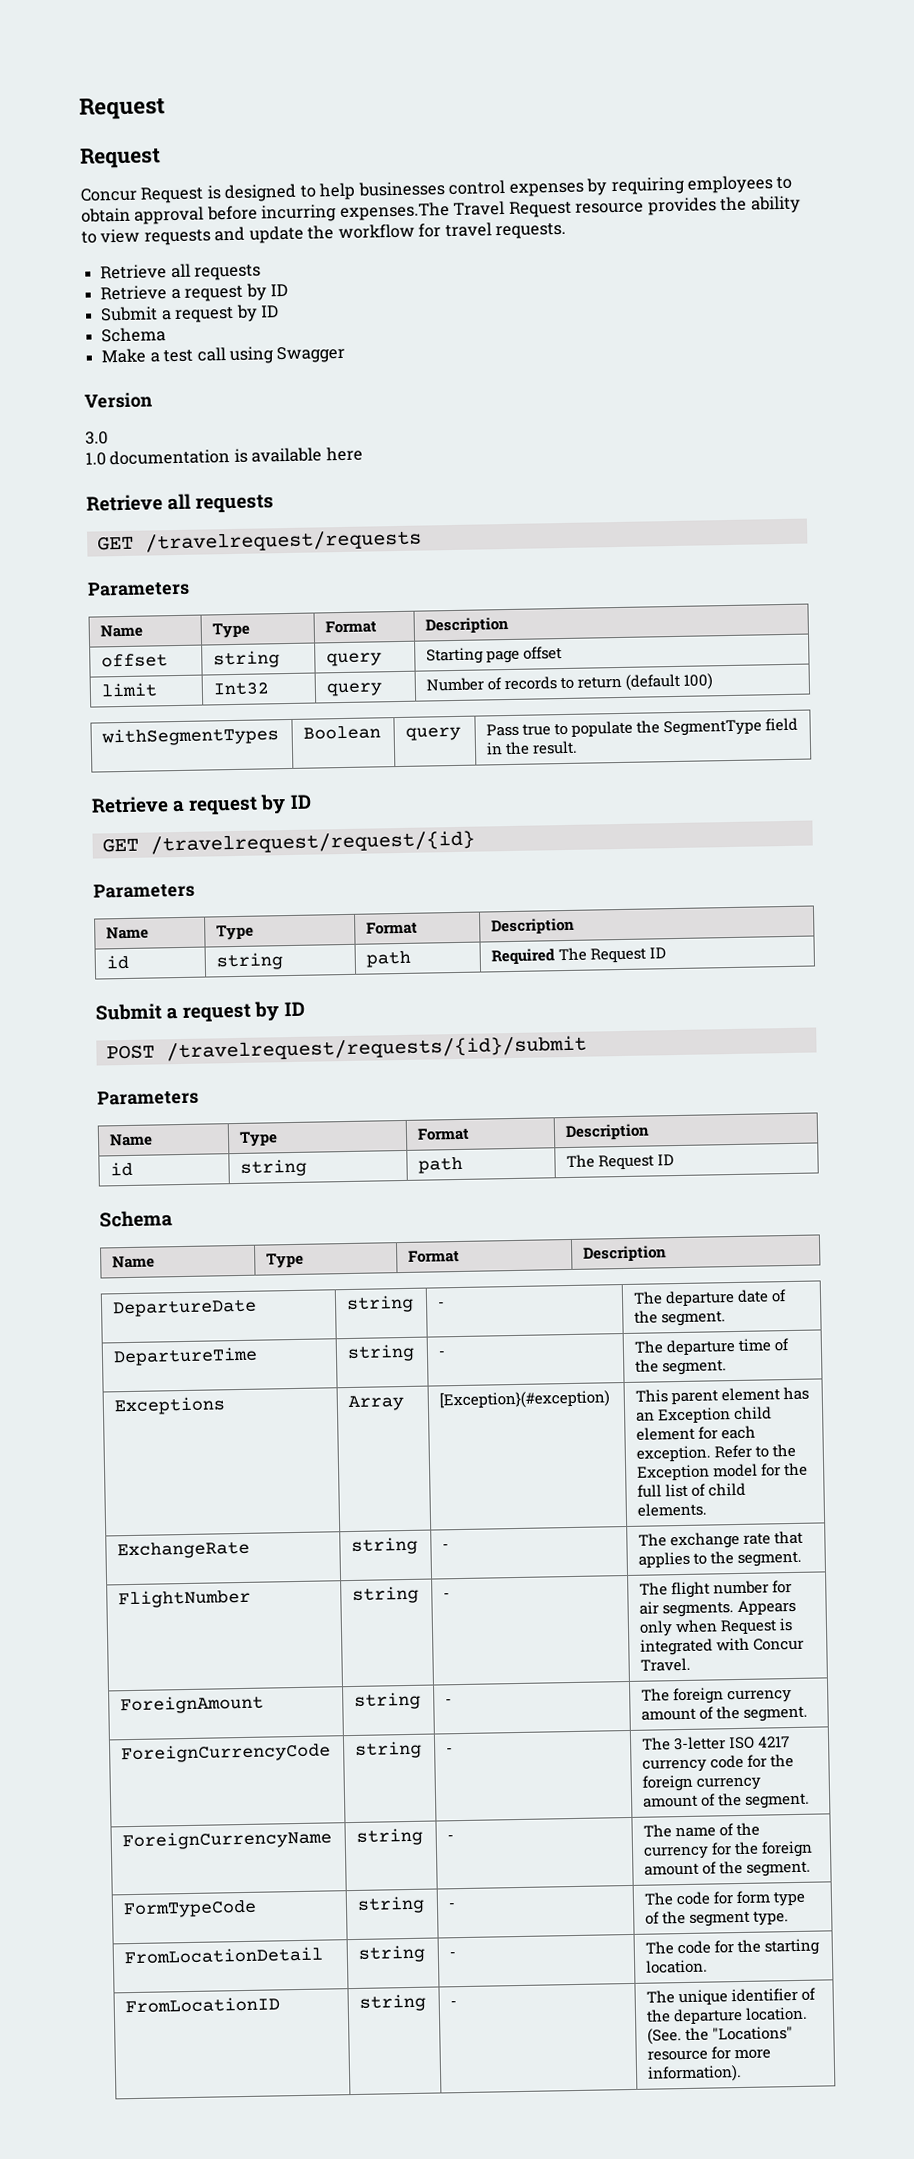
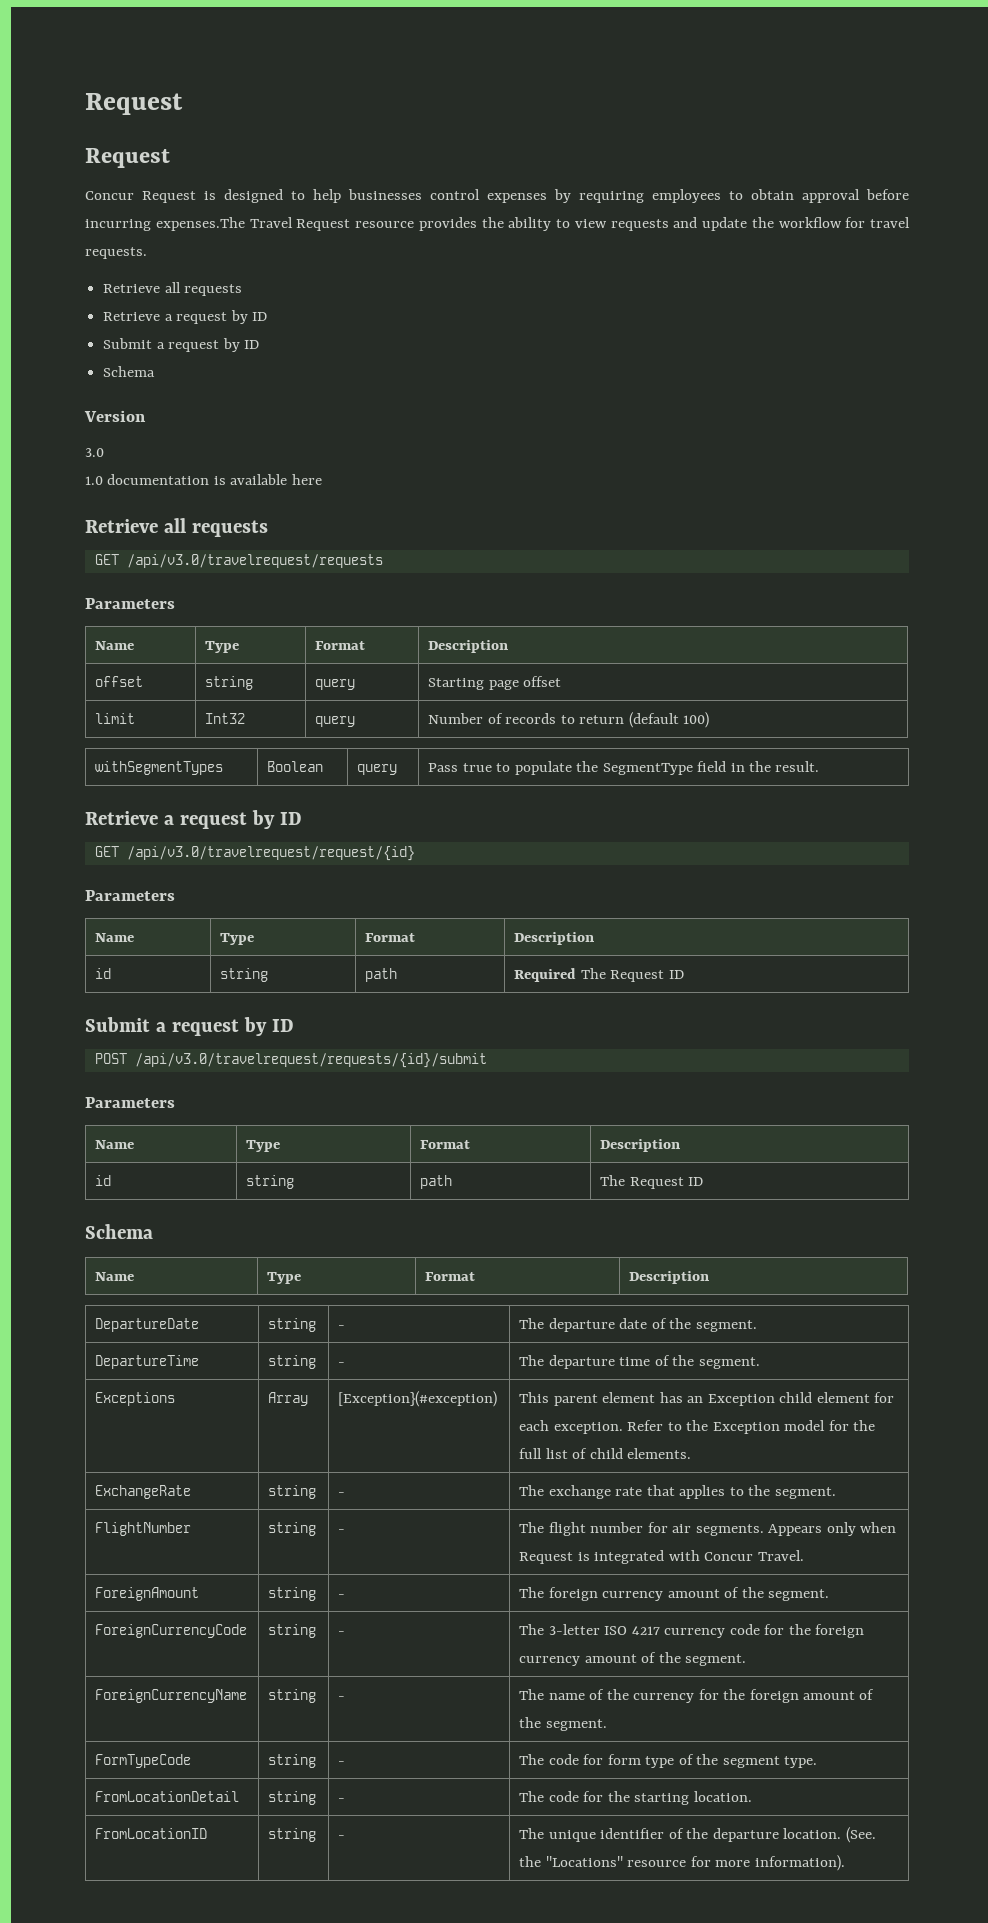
- Make a test call using Swagger
- GET /travelrequest/requests
+ GET /api/v3.0/travelrequest/requests
- GET /travelrequest/request/{id}
+ GET /api/v3.0/travelrequest/request/{id}
- POST /travelrequest/requests/{id}/submit
+ POST /api/v3.0/travelrequest/requests/{id}/submit

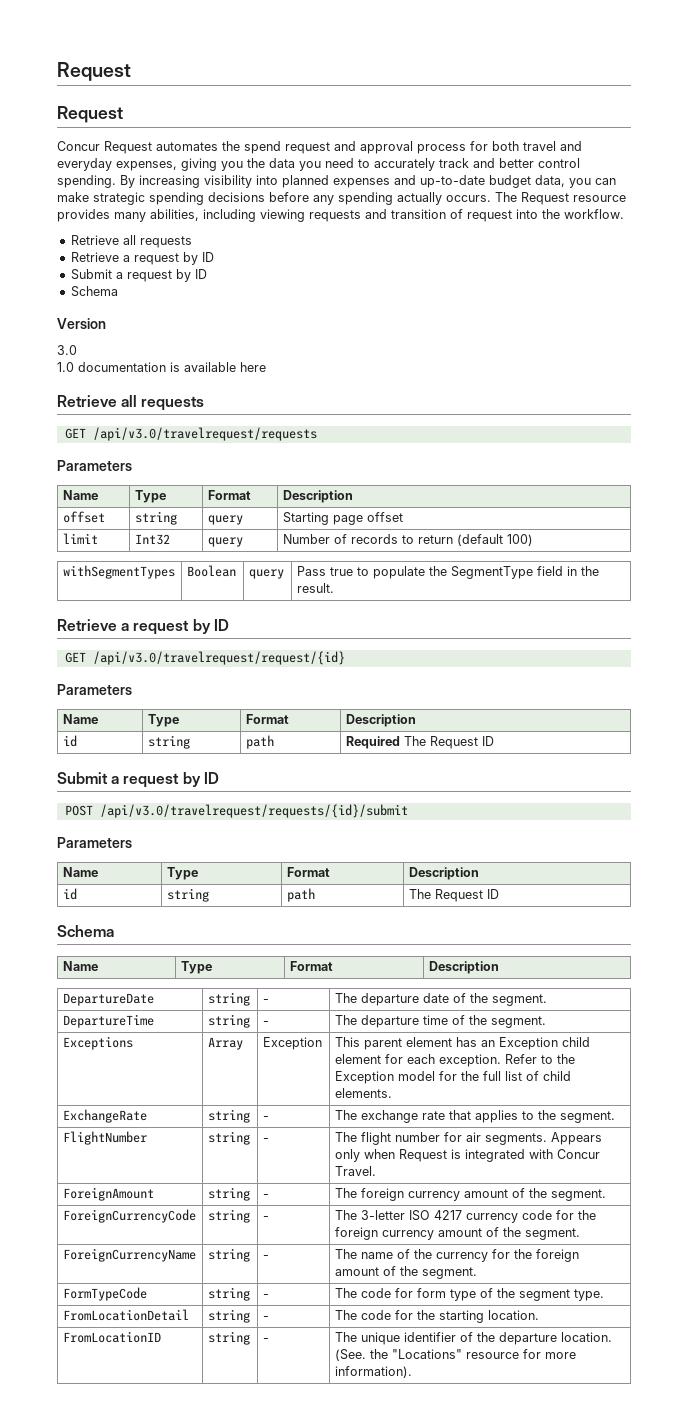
- Concur Request is designed to help businesses control expenses by requiring employees to obtain approval before incurring expenses.The Travel Request resource provides the ability to view requests and update the workflow for travel requests.
+ Concur Request automates the spend request and approval process for both travel and everyday expenses, giving you the data you need to accurately track and better control spending. By increasing visibility into planned expenses and up-to-date budget data, you can make strategic spending decisions before any spending actually occurs. The Request resource provides many abilities, including viewing requests and transition of request into the workflow.
- Exceptions | Array | [Exception}(#exception) | This parent element has an Exception child element for each exception. Refer to the Exception model for the full list of child elements.
+ Exceptions | Array | Exception | This parent element has an Exception child element for each exception. Refer to the Exception model for the full list of child elements.

